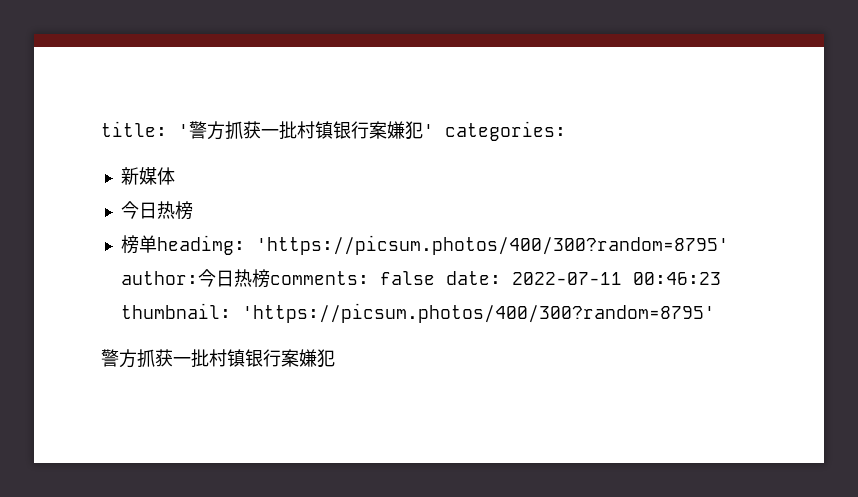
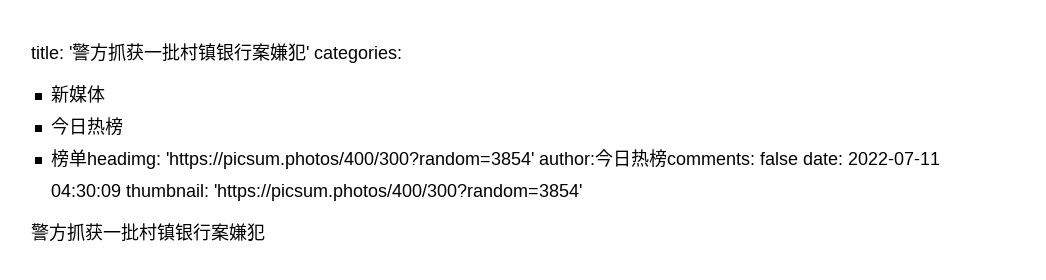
- 榜单headimg: 'https://picsum.photos/400/300?random=8795' author:今日热榜comments: false date: 2022-07-11 00:46:23 thumbnail: 'https://picsum.photos/400/300?random=8795'
+ 榜单headimg: 'https://picsum.photos/400/300?random=3854' author:今日热榜comments: false date: 2022-07-11 04:30:09 thumbnail: 'https://picsum.photos/400/300?random=3854'

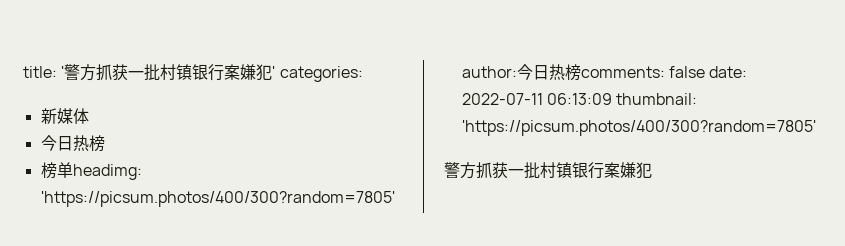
- 榜单headimg: 'https://picsum.photos/400/300?random=3854' author:今日热榜comments: false date: 2022-07-11 04:30:09 thumbnail: 'https://picsum.photos/400/300?random=3854'
+ 榜单headimg: 'https://picsum.photos/400/300?random=7805' author:今日热榜comments: false date: 2022-07-11 06:13:09 thumbnail: 'https://picsum.photos/400/300?random=7805'

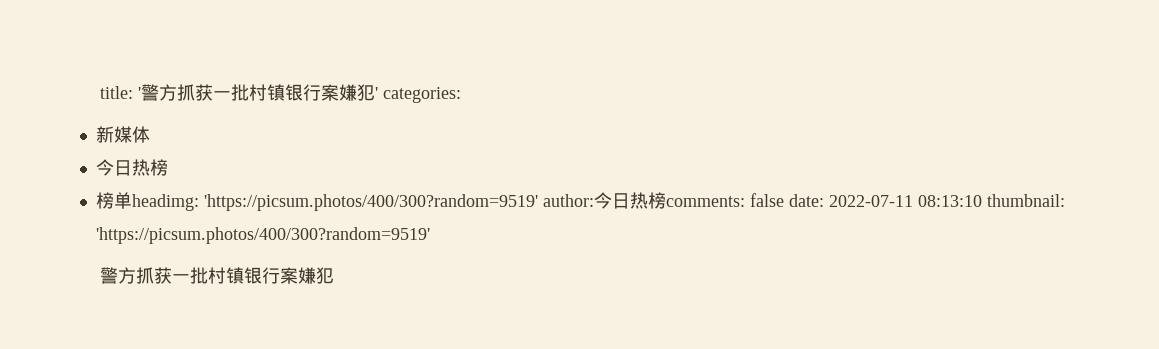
- 榜单headimg: 'https://picsum.photos/400/300?random=7805' author:今日热榜comments: false date: 2022-07-11 06:13:09 thumbnail: 'https://picsum.photos/400/300?random=7805'
+ 榜单headimg: 'https://picsum.photos/400/300?random=9519' author:今日热榜comments: false date: 2022-07-11 08:13:10 thumbnail: 'https://picsum.photos/400/300?random=9519'

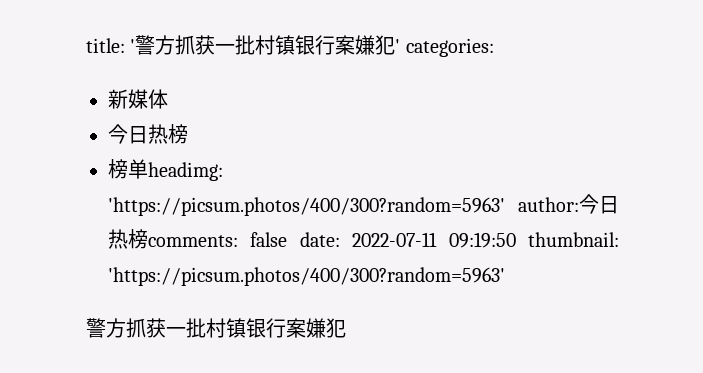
- 榜单headimg: 'https://picsum.photos/400/300?random=9519' author:今日热榜comments: false date: 2022-07-11 08:13:10 thumbnail: 'https://picsum.photos/400/300?random=9519'
+ 榜单headimg: 'https://picsum.photos/400/300?random=5963' author:今日热榜comments: false date: 2022-07-11 09:19:50 thumbnail: 'https://picsum.photos/400/300?random=5963'

